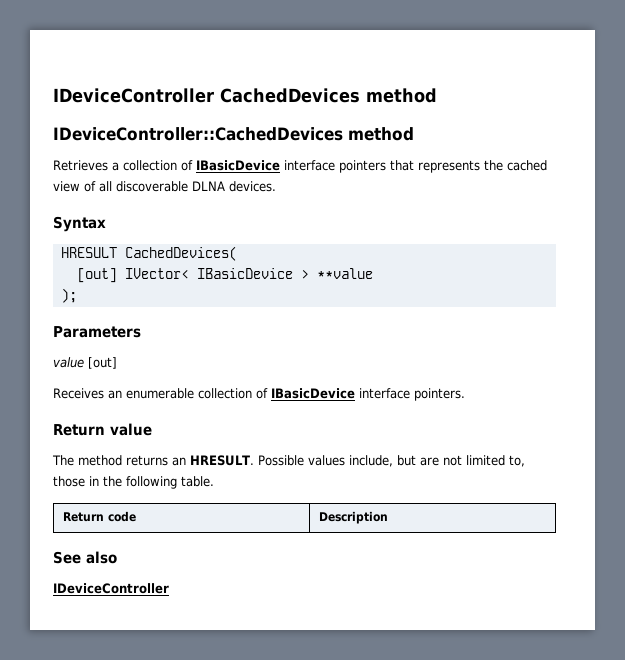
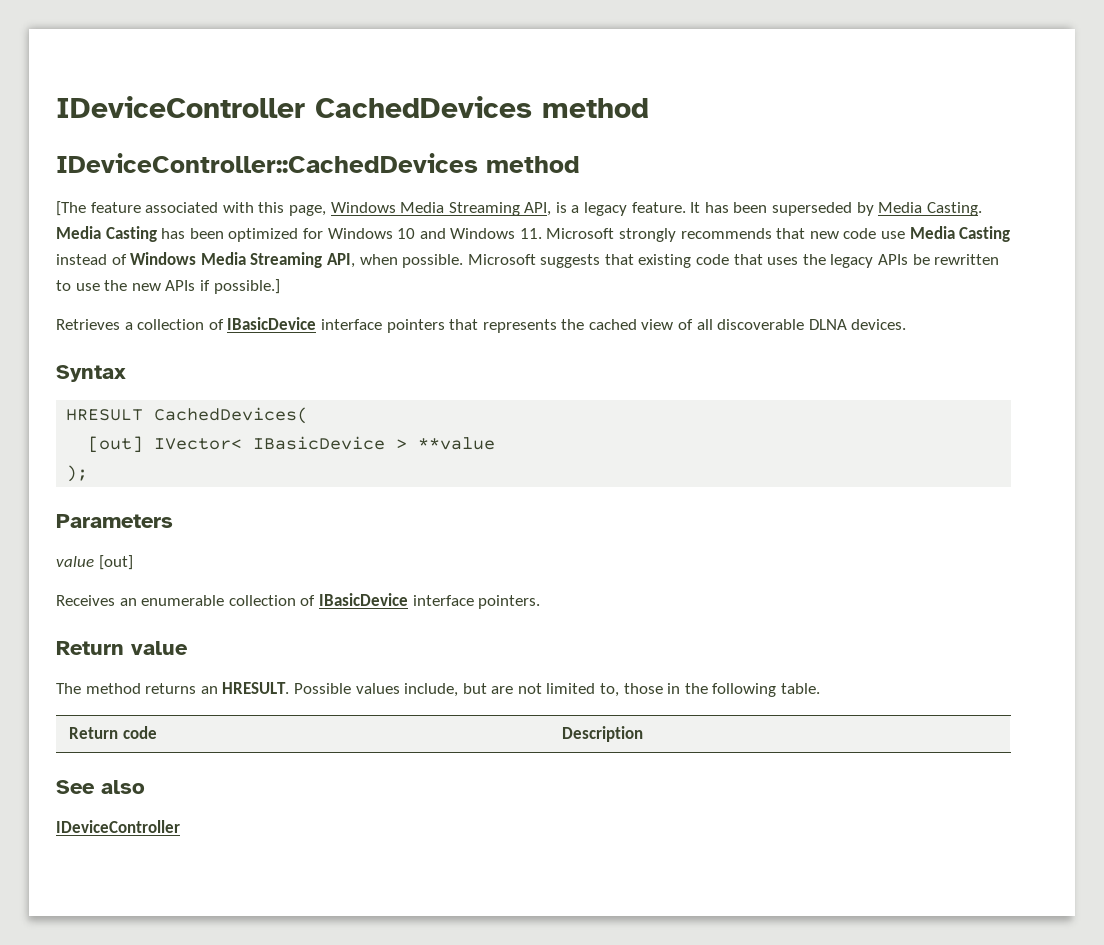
+ [The feature associated with this page, Windows Media Streaming API, is a legacy feature. It has been superseded by Media Casting. Media Casting has been optimized for Windows 10 and Windows 11. Microsoft strongly recommends that new code use Media Casting instead of Windows Media Streaming API, when possible. Microsoft suggests that existing code that uses the legacy APIs be rewritten to use the new APIs if possible.]

